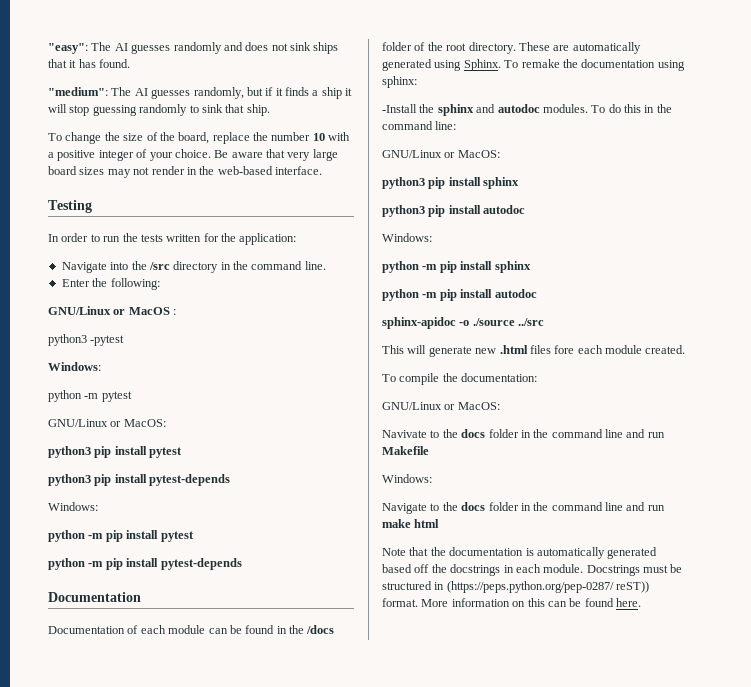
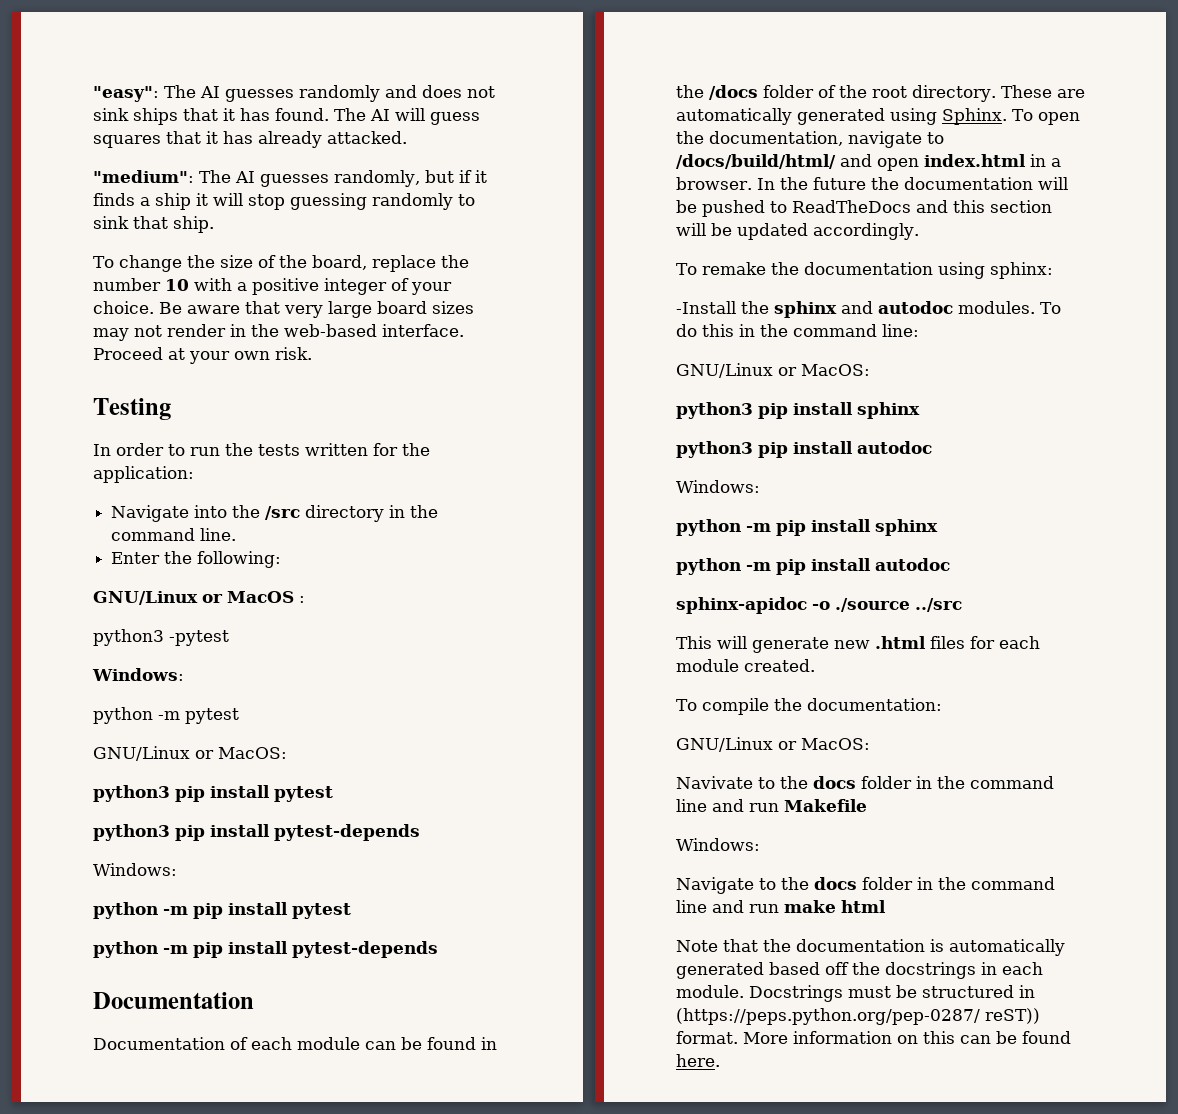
+ The AI will guess squares that it has already attacked.
+ Proceed at your own risk.
+ To open the documentation, navigate to /docs/build/html/ and open index.html in a browser. In the future the documentation will be pushed to ReadTheDocs and this section will be updated accordingly.
- This will generate new .html files fore each module created.
+ This will generate new .html files for each module created.

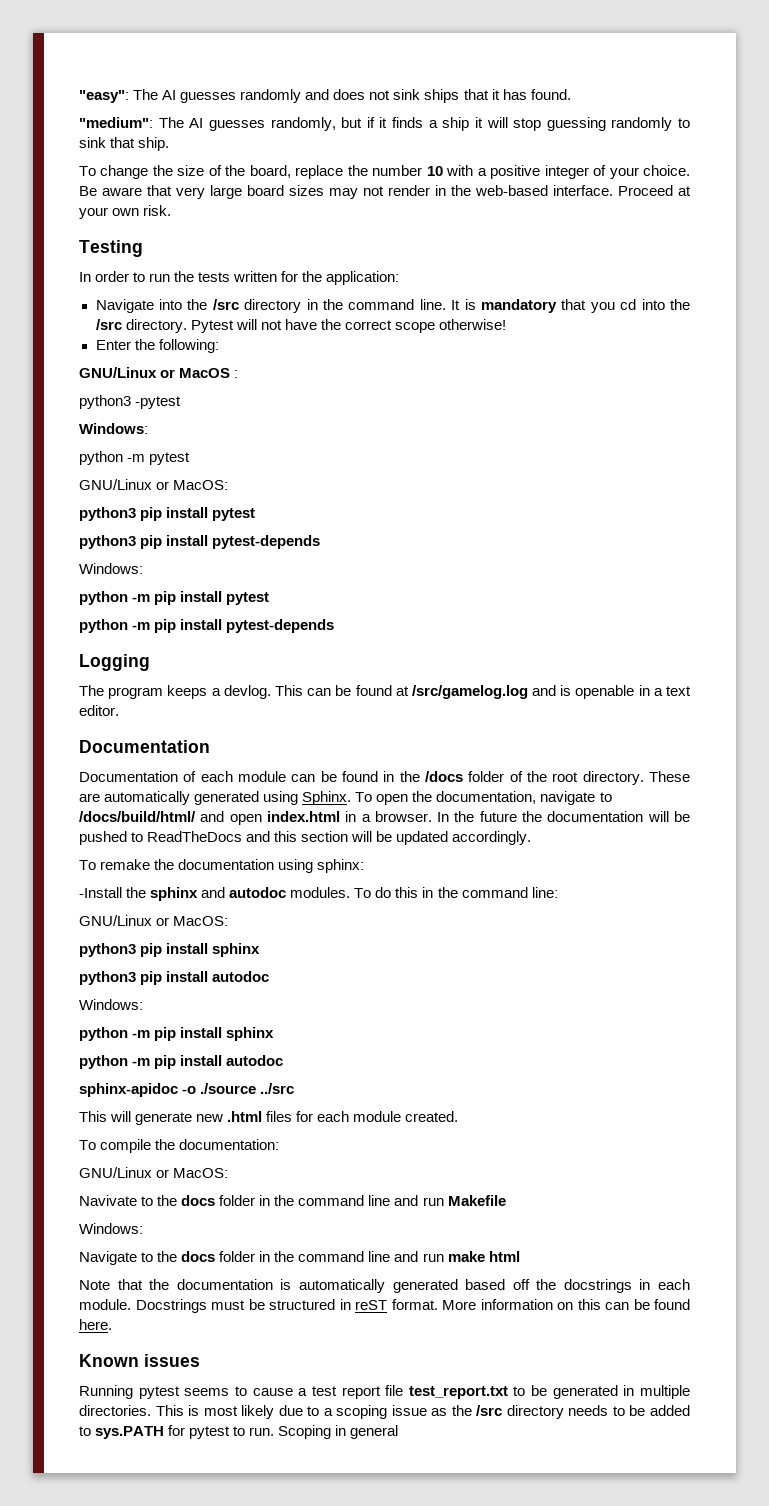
- The AI will guess squares that it has already attacked.
+ It is mandatory that you cd into the /src directory. Pytest will not have the correct scope otherwise!
+ Logging
+ The program keeps a devlog. This can be found at /src/gamelog.log and is openable in a text editor.
- Docstrings must be structured in (https://peps.python.org/pep-0287/ reST)) format.
+ Docstrings must be structured in reST format.
+ Known issues
+ Running pytest seems to cause a test report file test_report.txt to be generated in multiple directories. This is most likely due to a scoping issue as the /src directory needs to be added to sys.PATH for pytest to run. Scoping in general

